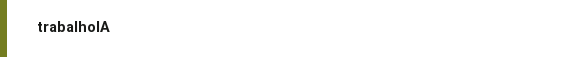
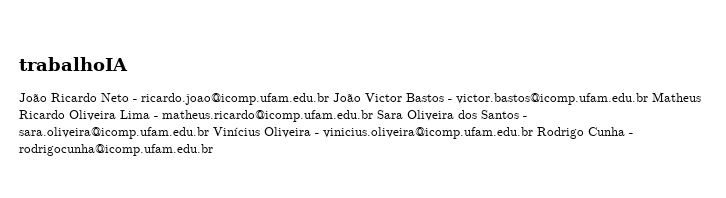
+ João Ricardo Neto - ricardo.joao@icomp.ufam.edu.br João Victor Bastos - victor.bastos@icomp.ufam.edu.br Matheus Ricardo Oliveira Lima - matheus.ricardo@icomp.ufam.edu.br Sara Oliveira dos Santos - sara.oliveira@icomp.ufam.edu.br Vinícius Oliveira - vinicius.oliveira@icomp.ufam.edu.br Rodrigo Cunha - rodrigocunha@icomp.ufam.edu.br

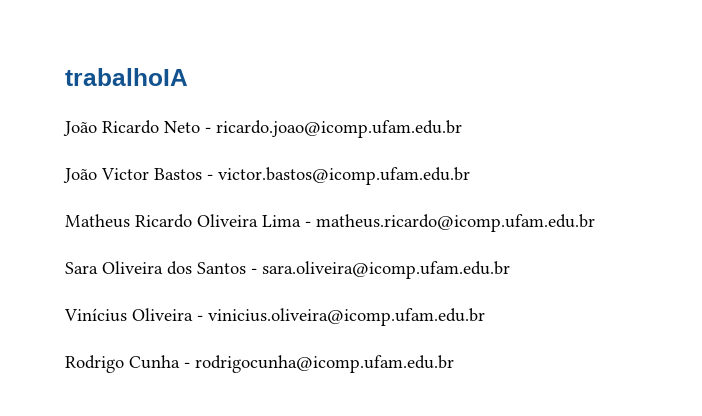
- João Ricardo Neto - ricardo.joao@icomp.ufam.edu.br João Victor Bastos - victor.bastos@icomp.ufam.edu.br Matheus Ricardo Oliveira Lima - matheus.ricardo@icomp.ufam.edu.br Sara Oliveira dos Santos - sara.oliveira@icomp.ufam.edu.br Vinícius Oliveira - vinicius.oliveira@icomp.ufam.edu.br Rodrigo Cunha - rodrigocunha@icomp.ufam.edu.br
+ João Ricardo Neto - ricardo.joao@icomp.ufam.edu.br
+ João Victor Bastos - victor.bastos@icomp.ufam.edu.br
+ Matheus Ricardo Oliveira Lima - matheus.ricardo@icomp.ufam.edu.br
+ Sara Oliveira dos Santos - sara.oliveira@icomp.ufam.edu.br
+ Vinícius Oliveira - vinicius.oliveira@icomp.ufam.edu.br
+ Rodrigo Cunha - rodrigocunha@icomp.ufam.edu.br

